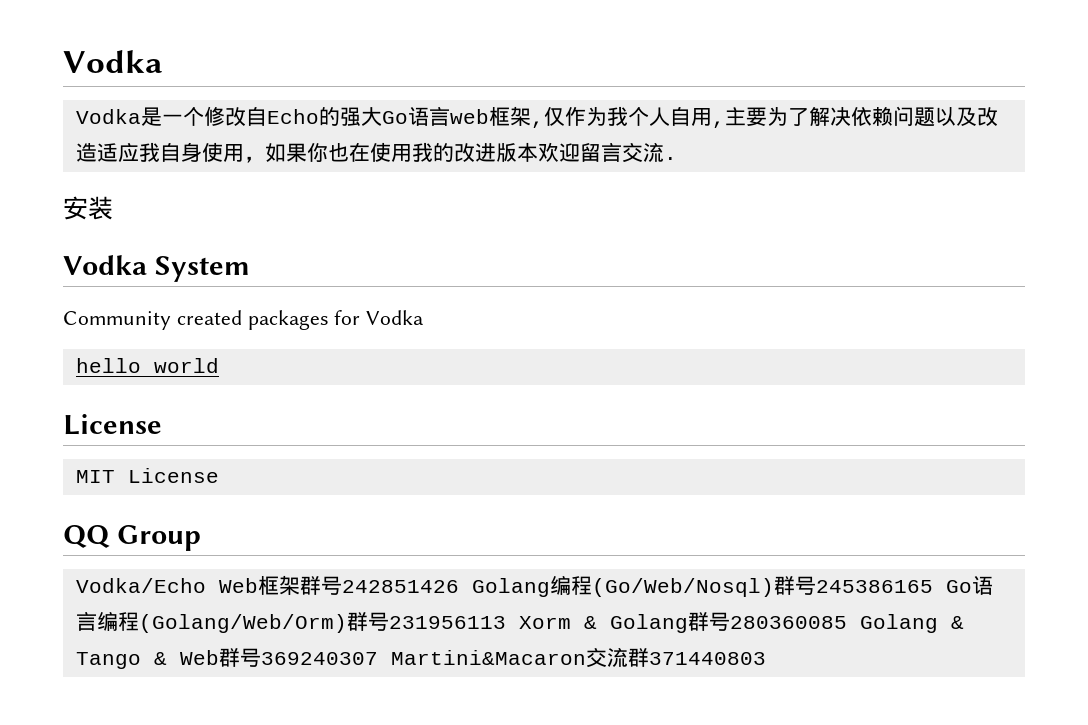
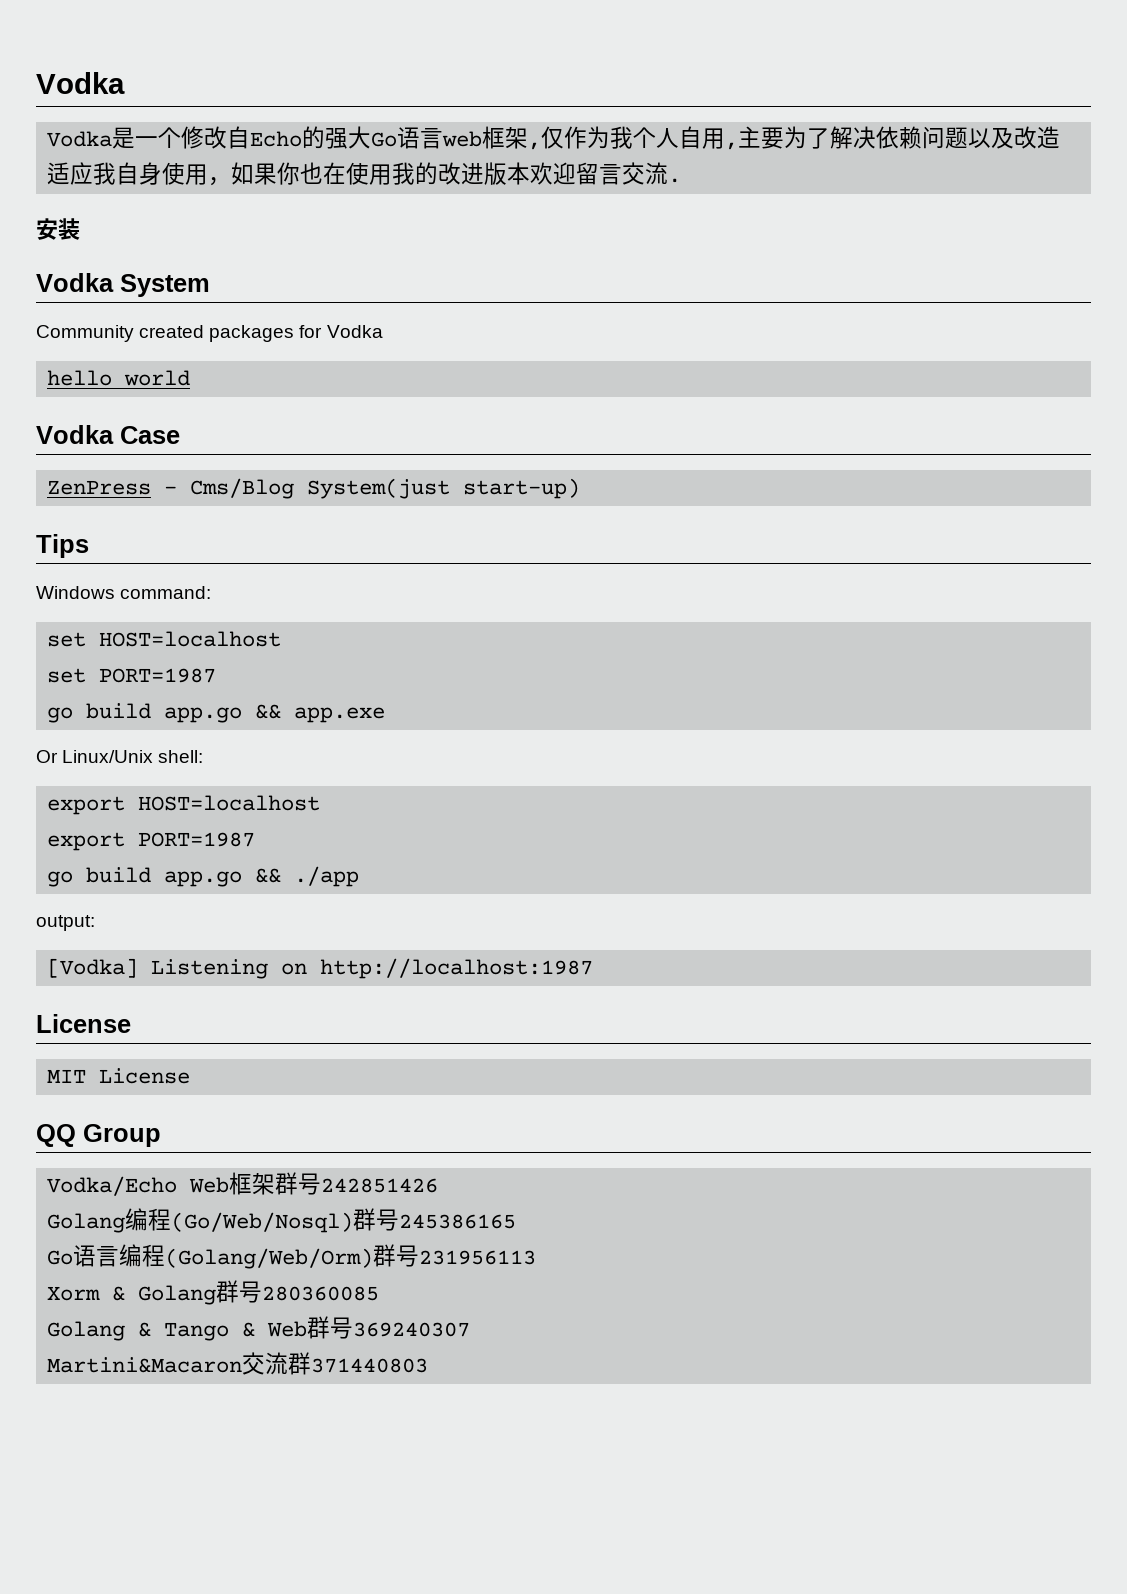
+ Vodka Case
+ ZenPress - Cms/Blog System(just start-up)
+ Tips
+ Windows command:
+ set HOST=localhost
+ set PORT=1987
+ go build app.go && app.exe
+ Or Linux/Unix shell:
+ export HOST=localhost
+ export PORT=1987
+ go build app.go && ./app
+ output:
+ [Vodka] Listening on http://localhost:1987
- Vodka/Echo Web框架群号242851426 Golang编程(Go/Web/Nosql)群号245386165 Go语言编程(Golang/Web/Orm)群号231956113 Xorm & Golang群号280360085 Golang & Tango & Web群号369240307 Martini&Macaron交流群371440803
+ Vodka/Echo Web框架群号242851426
+ Golang编程(Go/Web/Nosql)群号245386165
+ Go语言编程(Golang/Web/Orm)群号231956113
+ Xorm & Golang群号280360085
+ Golang & Tango & Web群号369240307
+ Martini&Macaron交流群371440803

